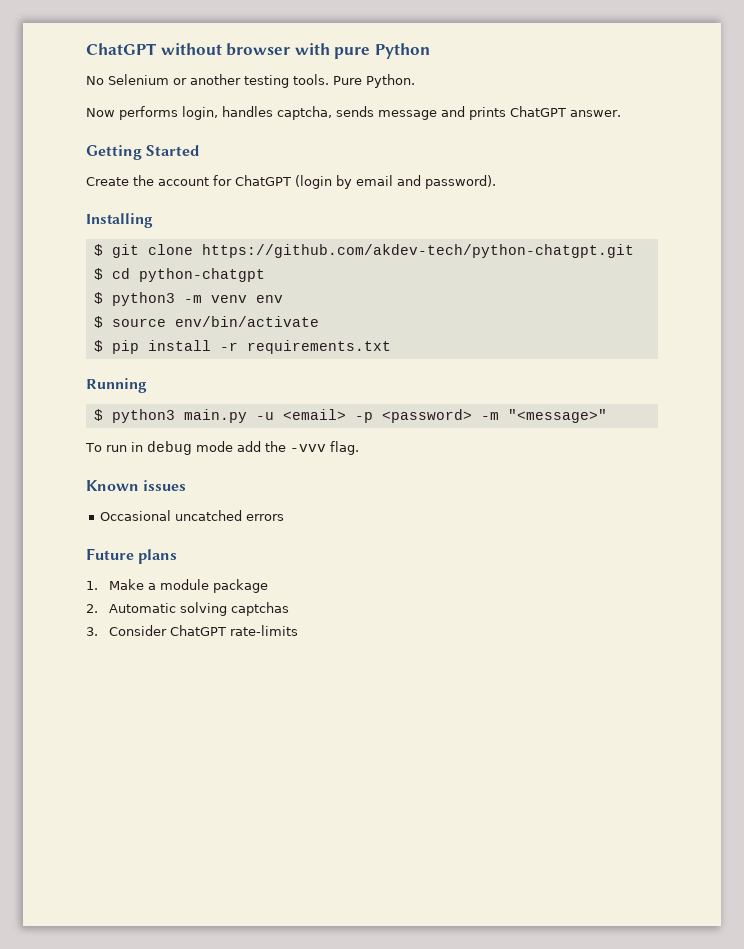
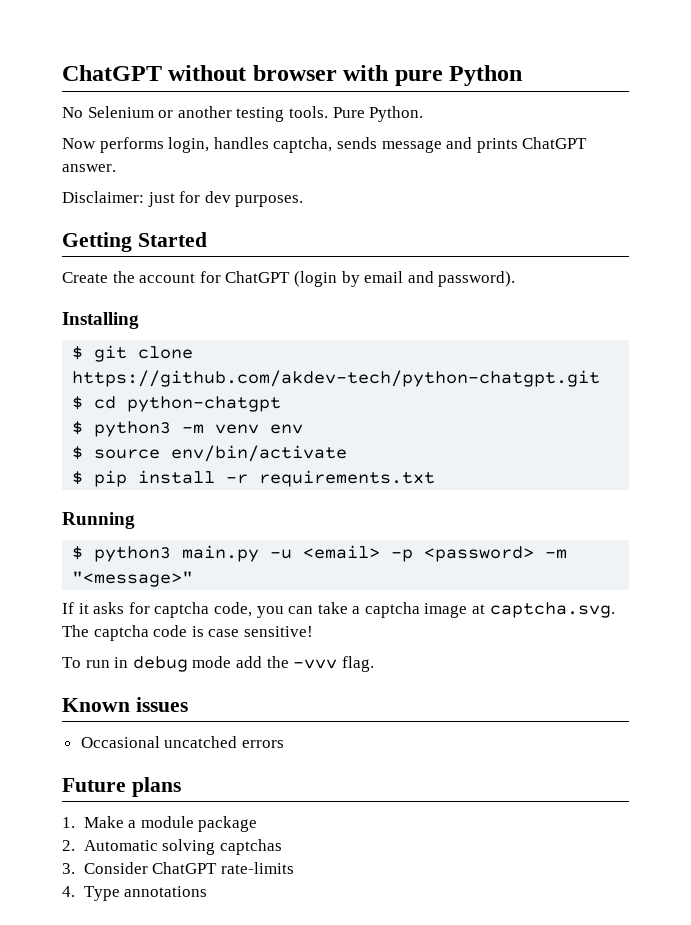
+ Disclaimer: just for dev purposes.
+ If it asks for captcha code, you can take a captcha image at captcha.svg. The captcha code is case sensitive!
+ 4. Type annotations

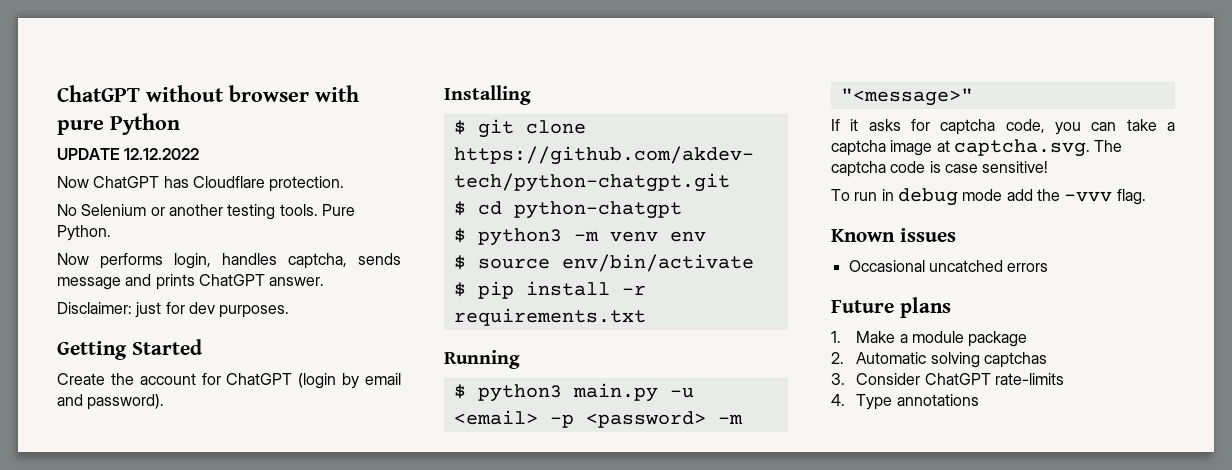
+ UPDATE 12.12.2022
+ Now ChatGPT has Cloudflare protection.

